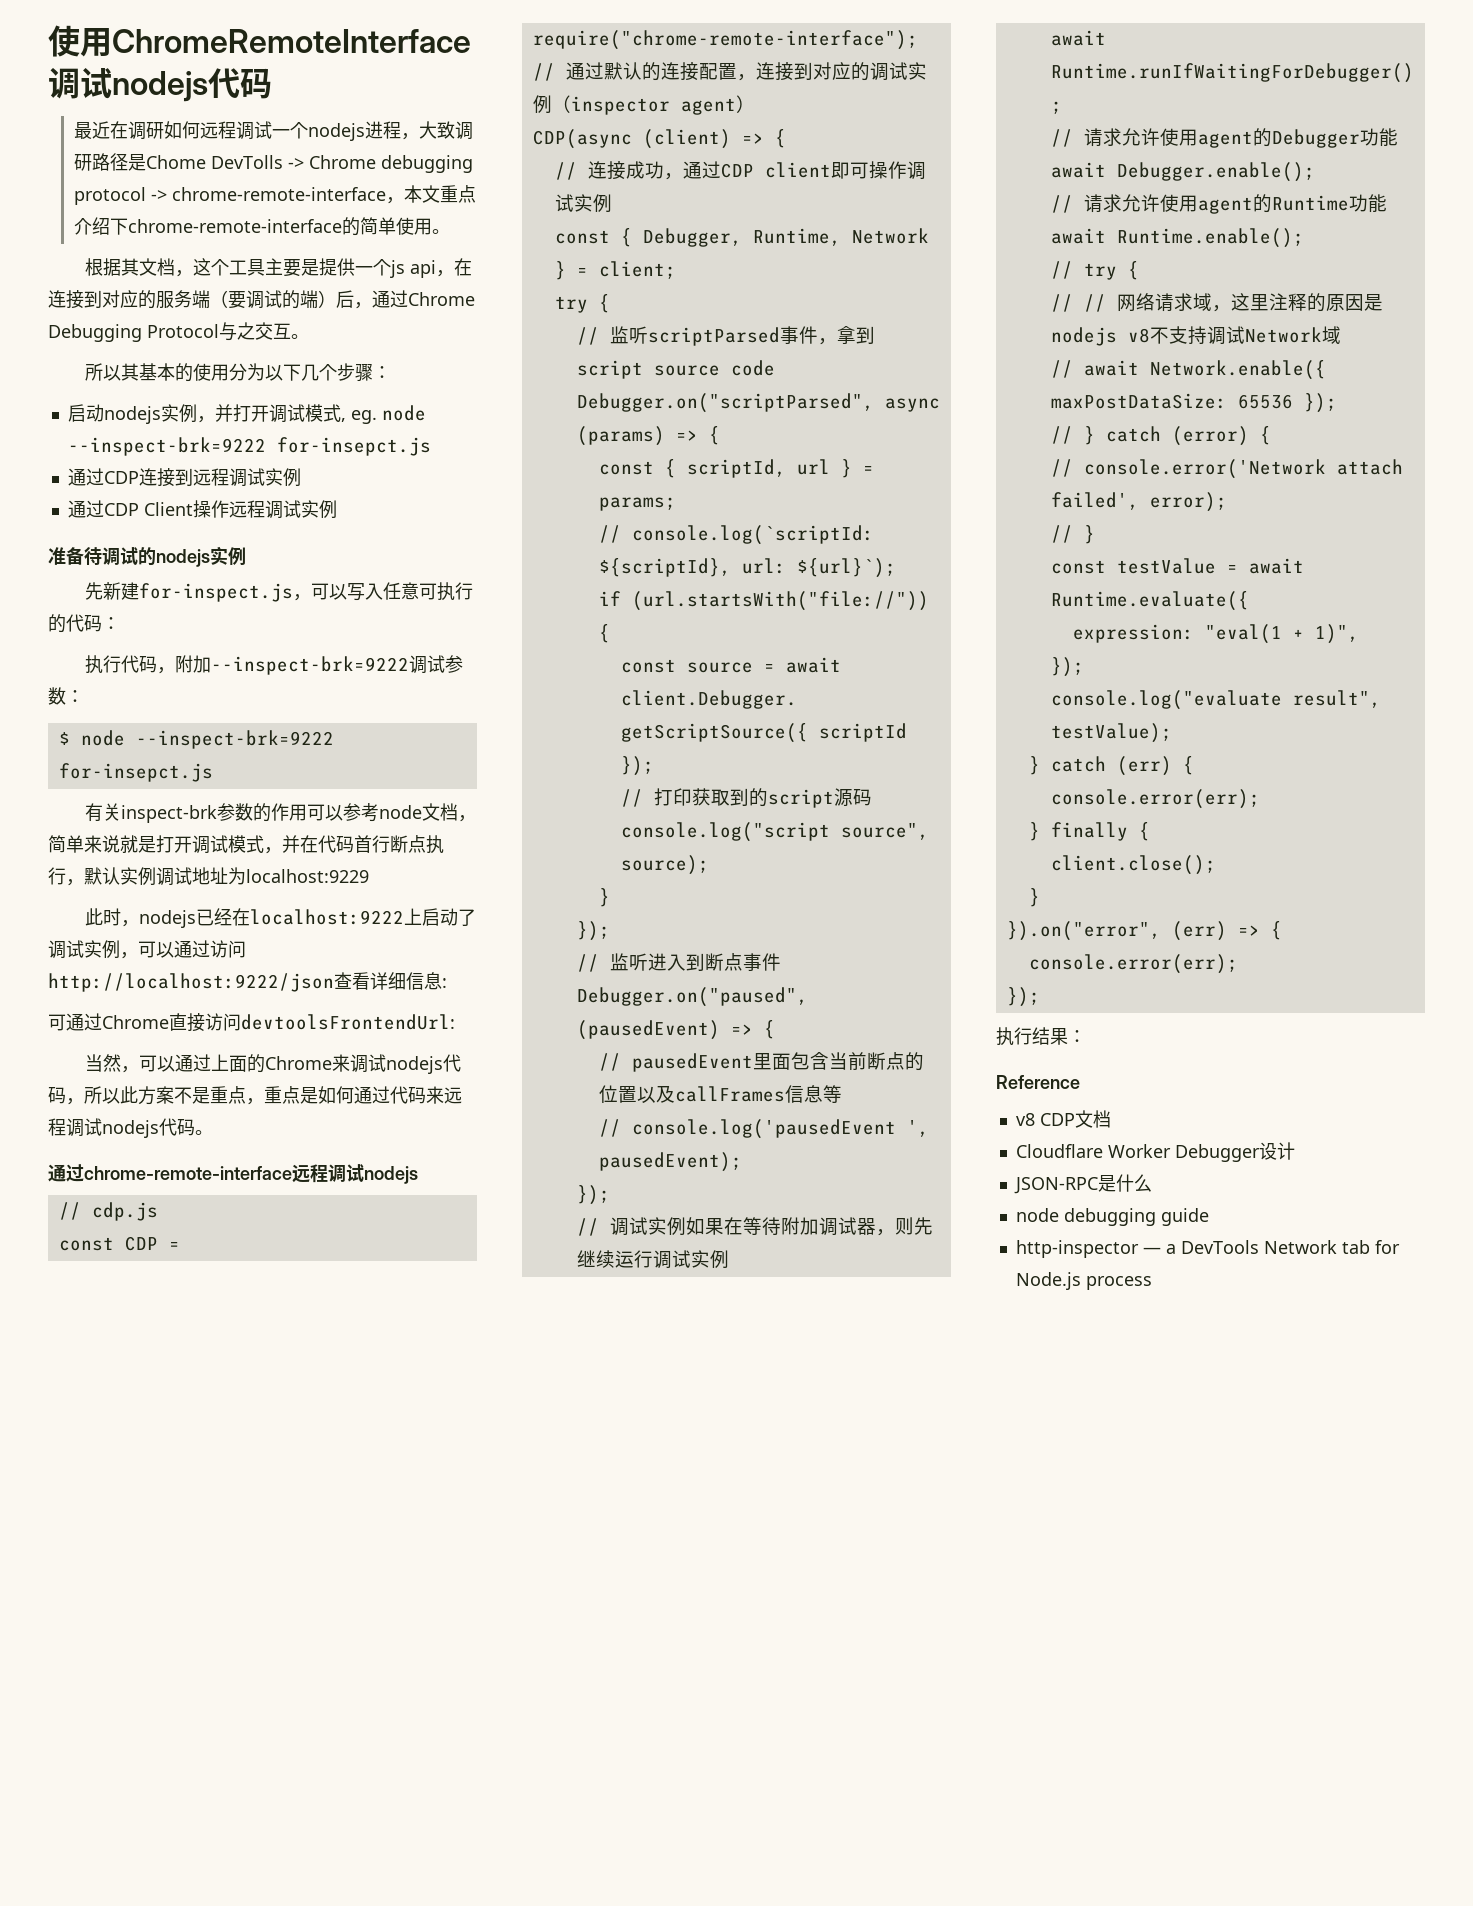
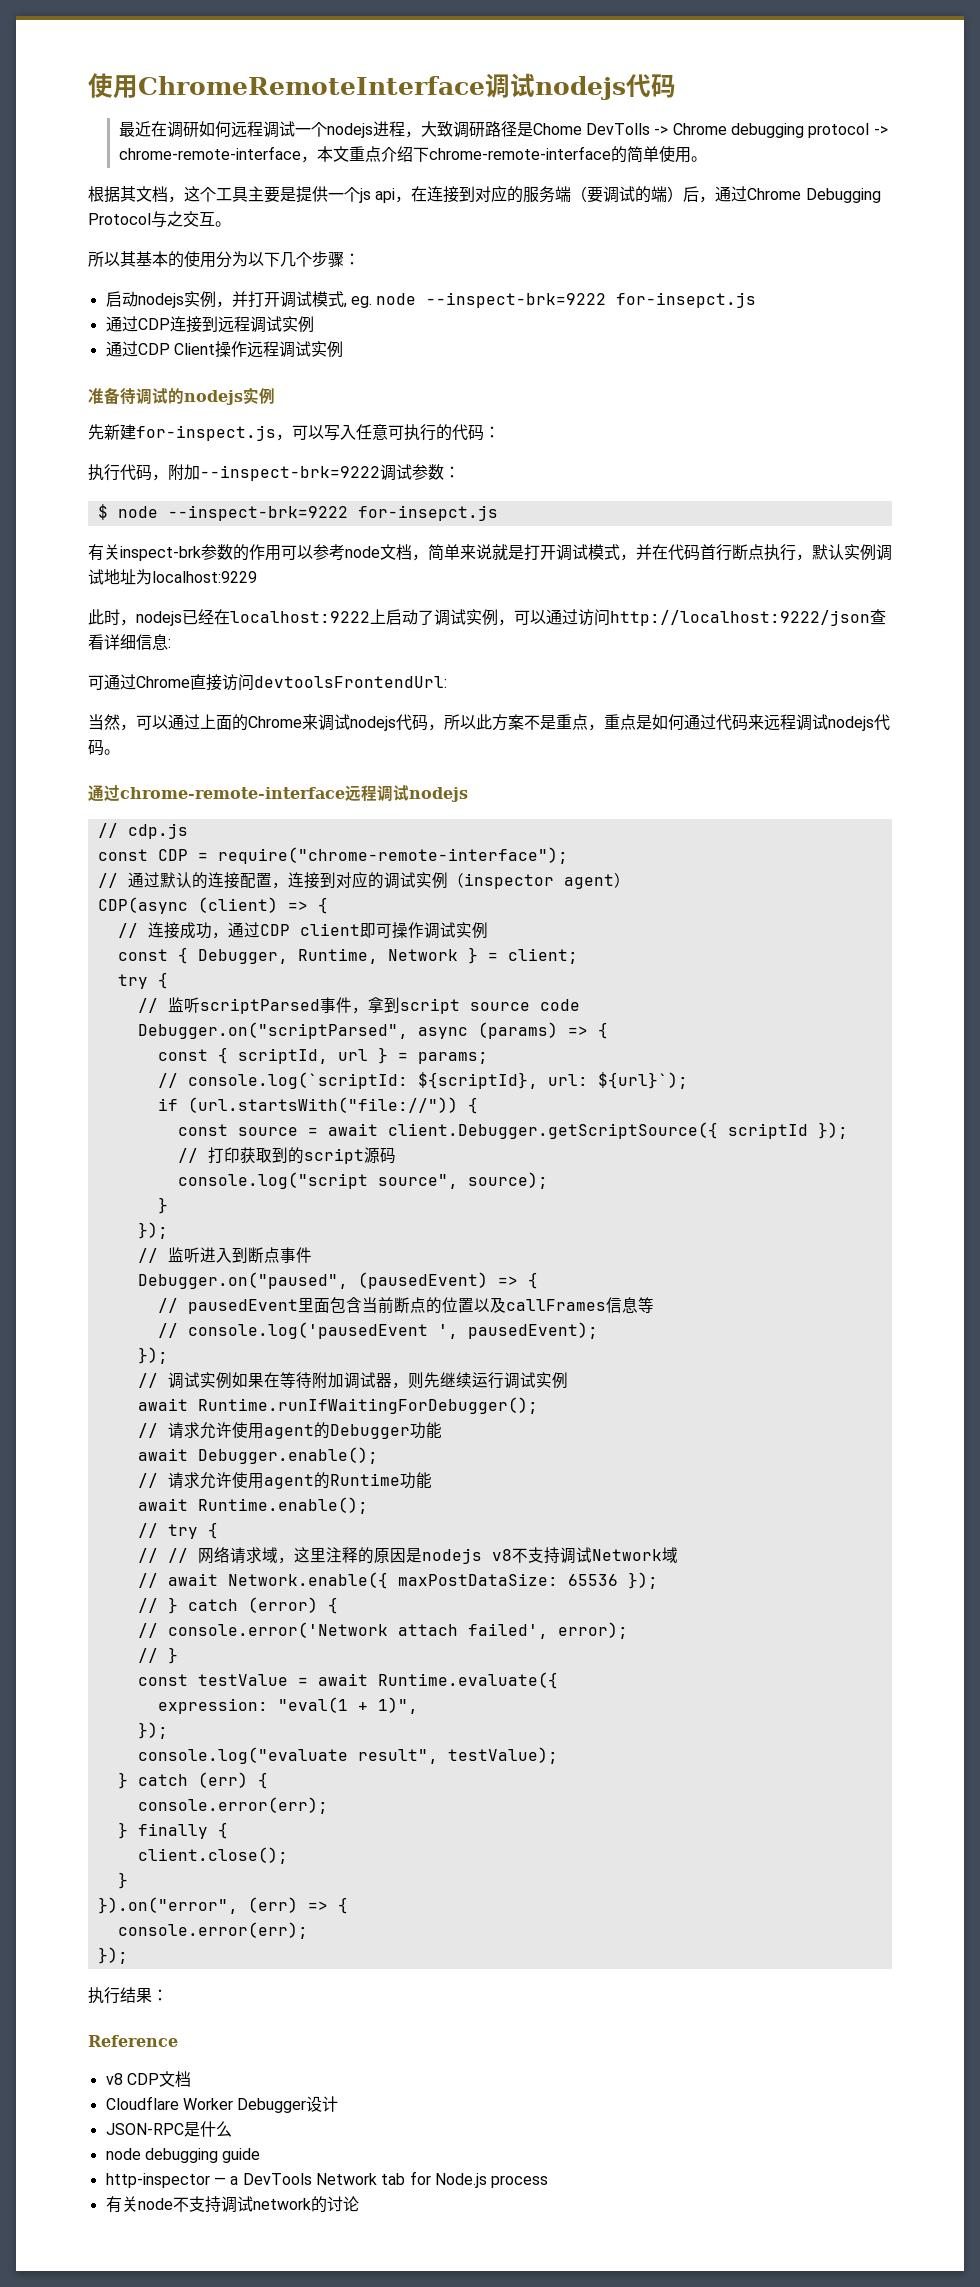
+ 有关node不支持调试network的讨论

